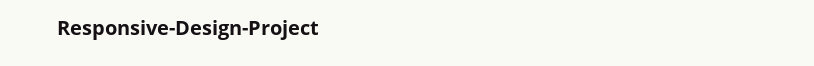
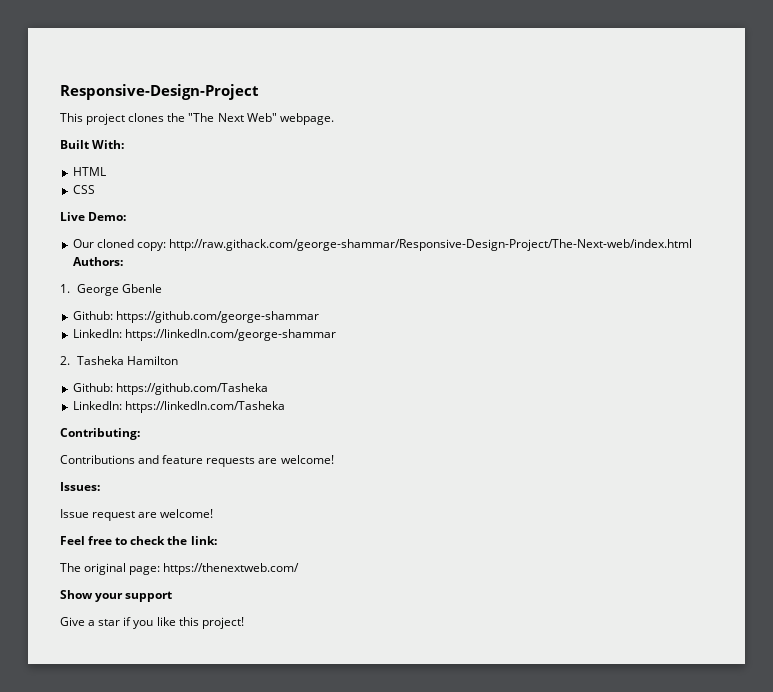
+ This project clones the "The Next Web" webpage.
+ Built With:
+ HTML
+ CSS
+ Live Demo:
+ Our cloned copy: http://raw.githack.com/george-shammar/Responsive-Design-Project/The-Next-web/index.html Authors:
+ 1. George Gbenle
+ Github: https://github.com/george-shammar
+ Linkedln: https://linkedln.com/george-shammar
+ 2. Tasheka Hamilton
+ Github: https://github.com/Tasheka
+ Linkedln: https://linkedln.com/Tasheka
+ Contributing:
+ Contributions and feature requests are welcome!
+ Issues:
+ Issue request are welcome!
+ Feel free to check the link:
+ The original page: https://thenextweb.com/
+ Show your support
+ Give a star if you like this project!

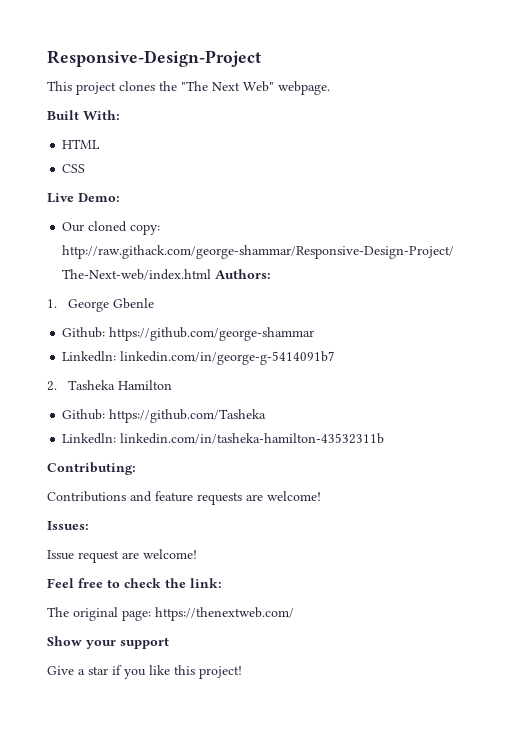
- Linkedln: https://linkedln.com/george-shammar
+ Linkedln: linkedin.com/in/george-g-5414091b7
- Linkedln: https://linkedln.com/Tasheka
+ Linkedln: linkedin.com/in/tasheka-hamilton-43532311b

